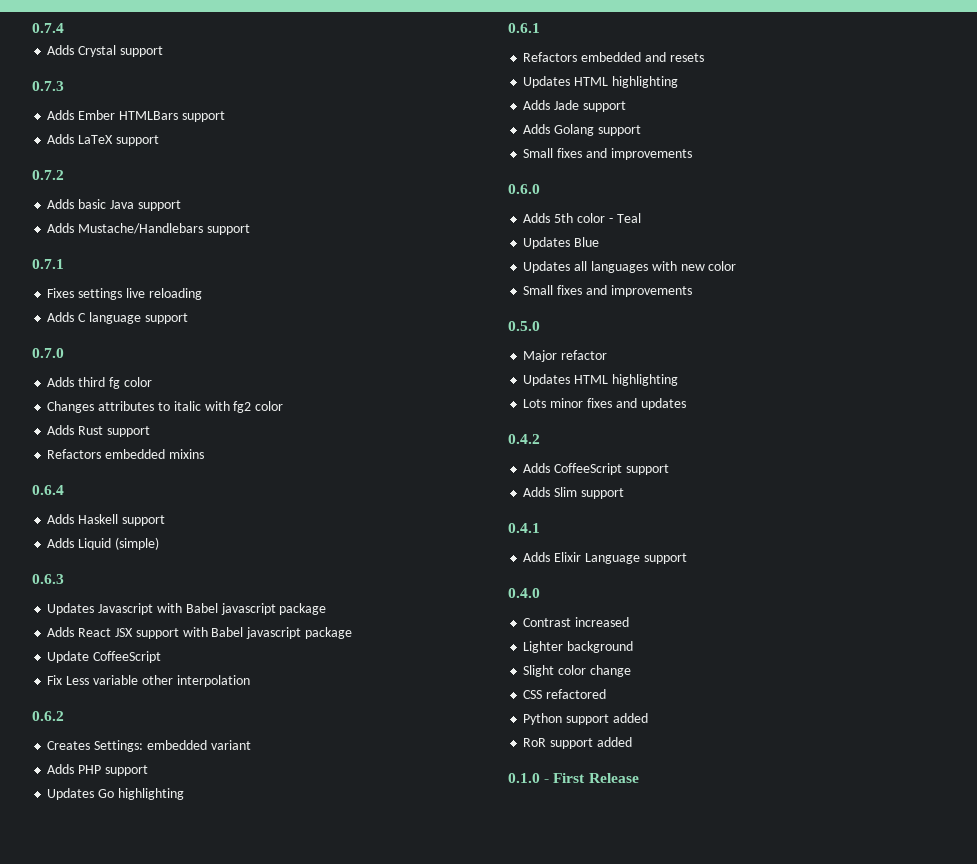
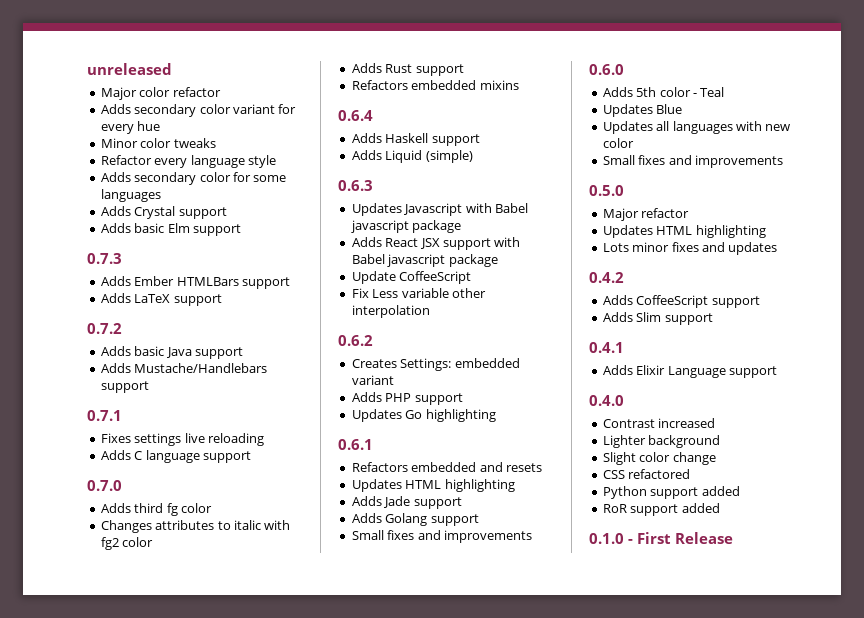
- 0.7.4
+ unreleased
+ Major color refactor
+ Adds secondary color variant for every hue
+ Minor color tweaks
+ Refactor every language style
+ Adds secondary color for some languages
+ Adds basic Elm support

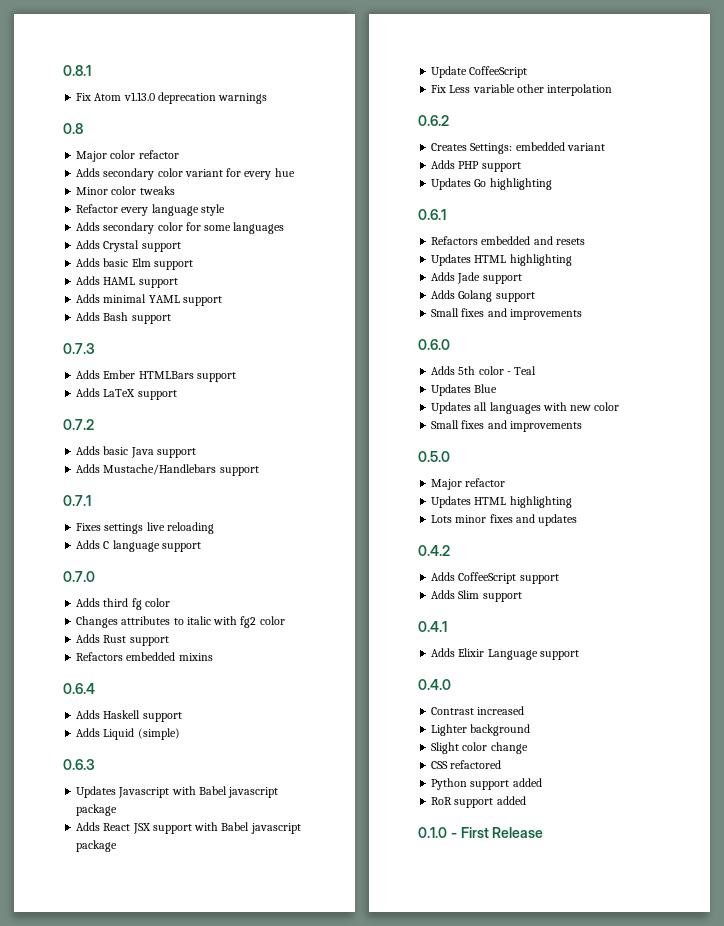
- unreleased
+ 0.8.1
+ Fix Atom v1.13.0 deprecation warnings
+ 0.8
+ Adds HAML support
+ Adds minimal YAML support
+ Adds Bash support

